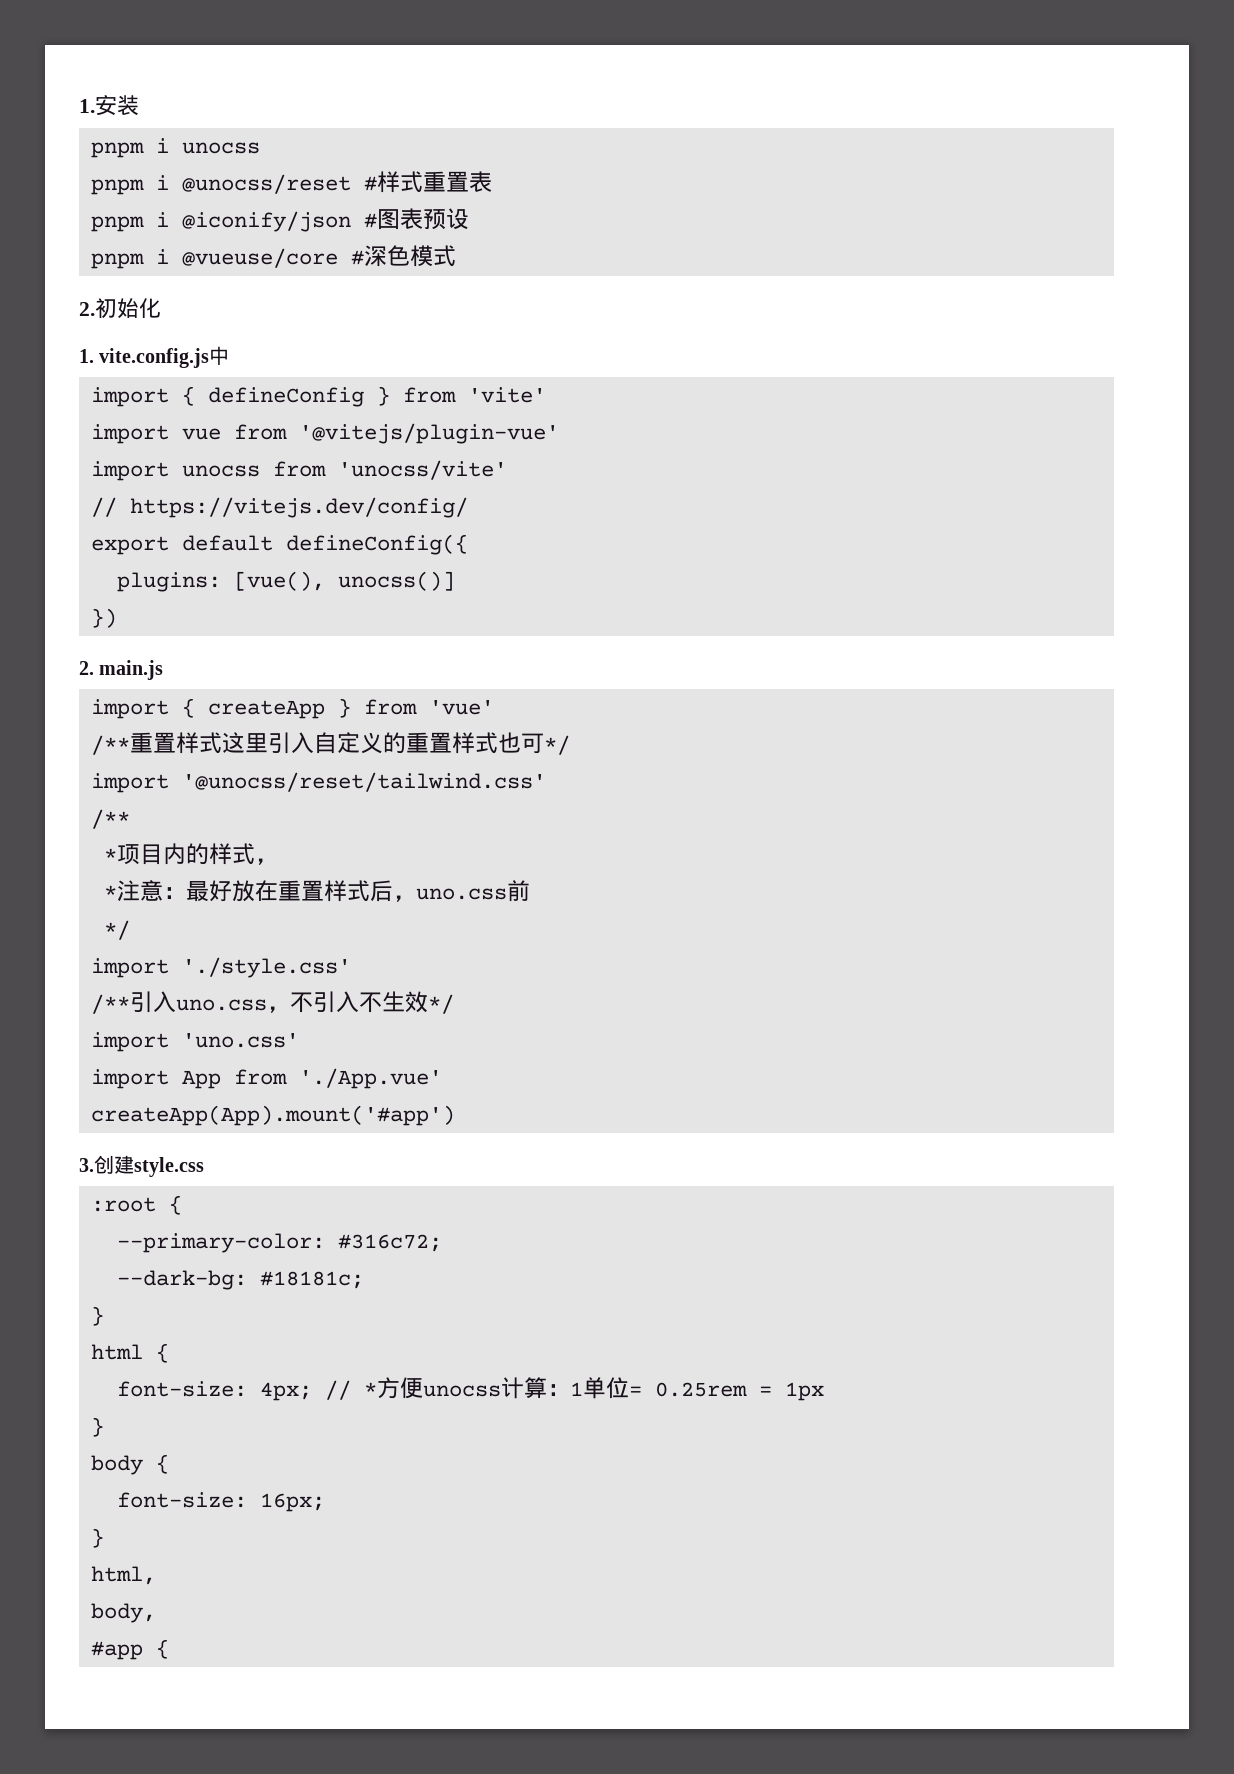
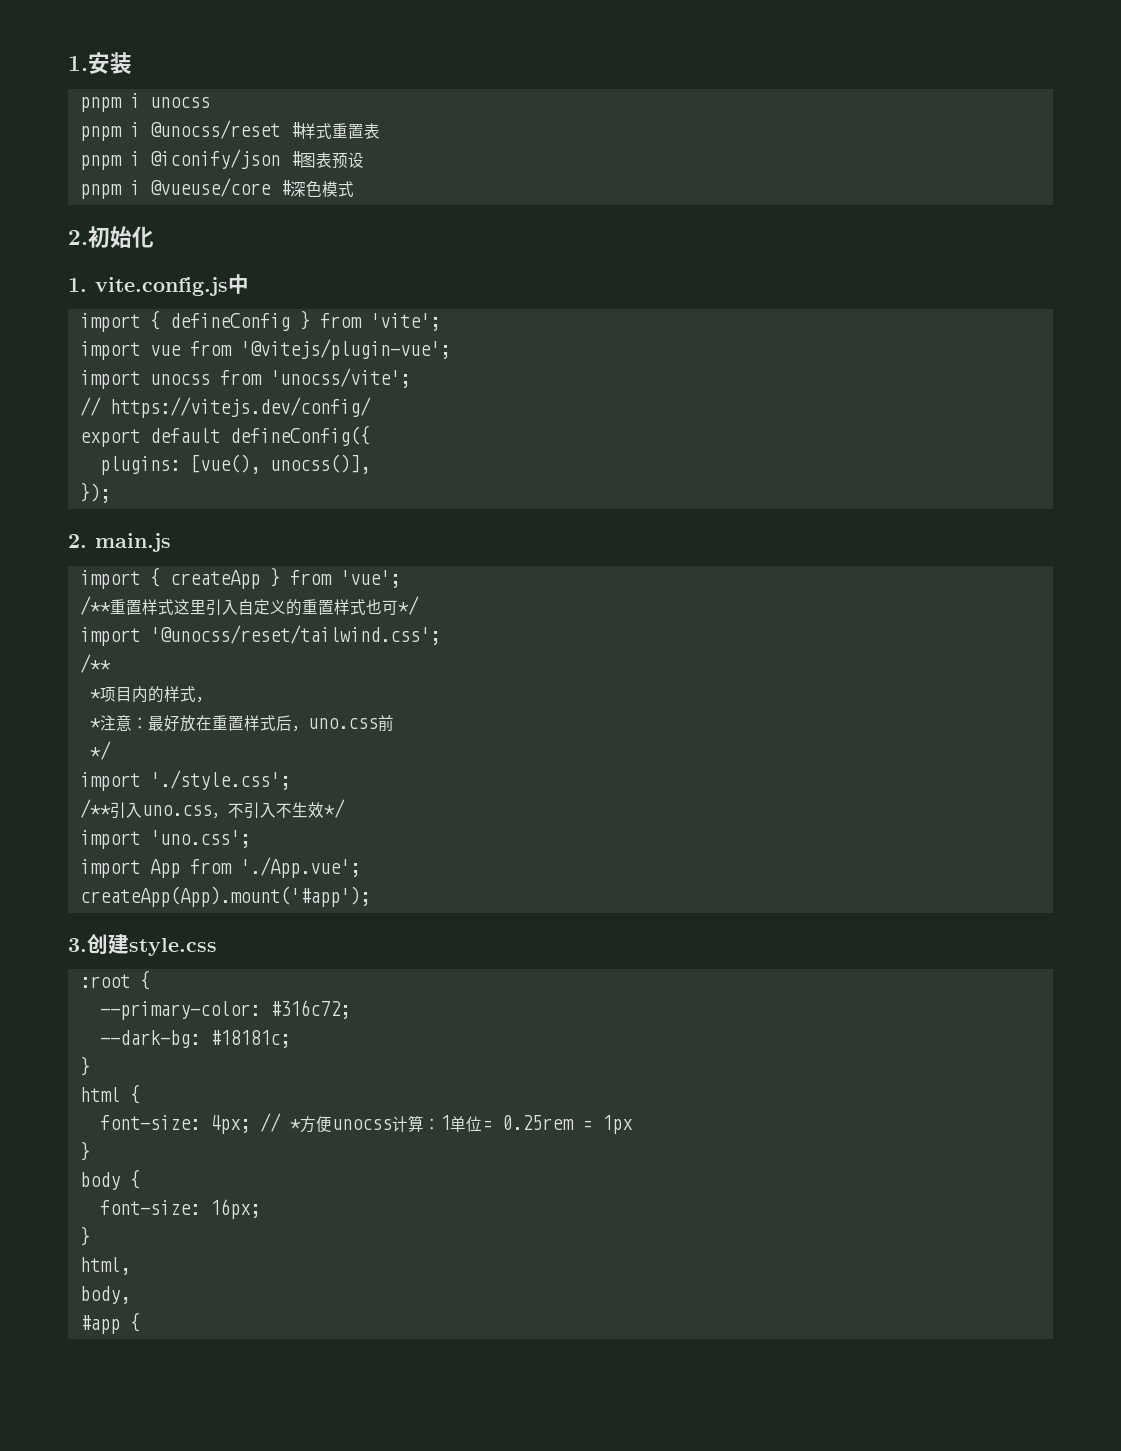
- import { defineConfig } from 'vite'
+ import { defineConfig } from 'vite';
- import vue from '@vitejs/plugin-vue'
+ import vue from '@vitejs/plugin-vue';
- import unocss from 'unocss/vite'
+ import unocss from 'unocss/vite';
- plugins: [vue(), unocss()]
- })
+ plugins: [vue(), unocss()],
+ });
- import { createApp } from 'vue'
+ import { createApp } from 'vue';
- import '@unocss/reset/tailwind.css'
+ import '@unocss/reset/tailwind.css';
- import './style.css'
+ import './style.css';
- import 'uno.css'
+ import 'uno.css';
- import App from './App.vue'
- createApp(App).mount('#app')
+ import App from './App.vue';
+ createApp(App).mount('#app');

